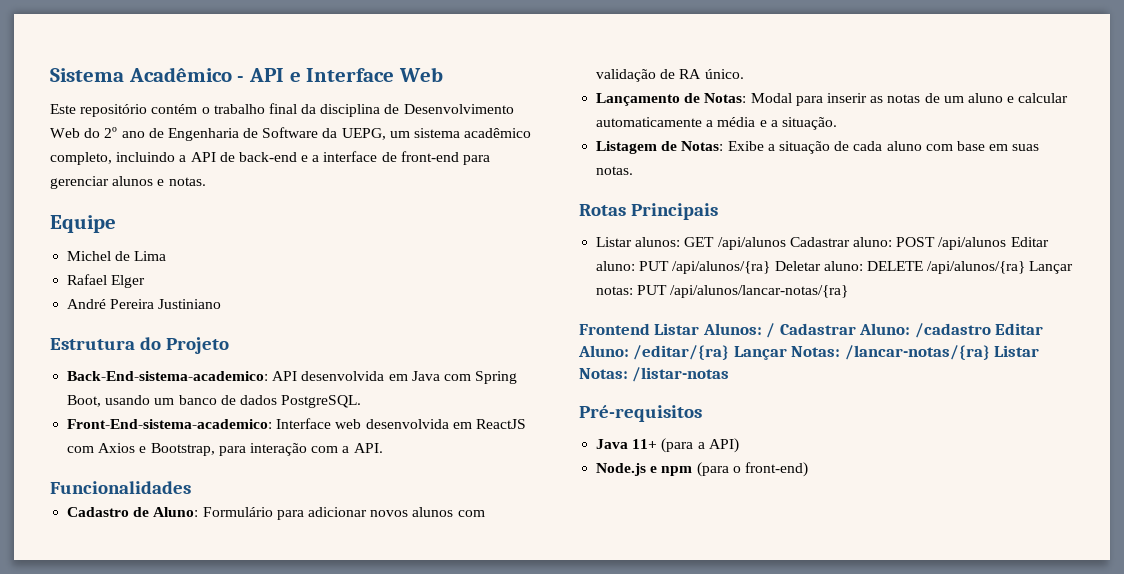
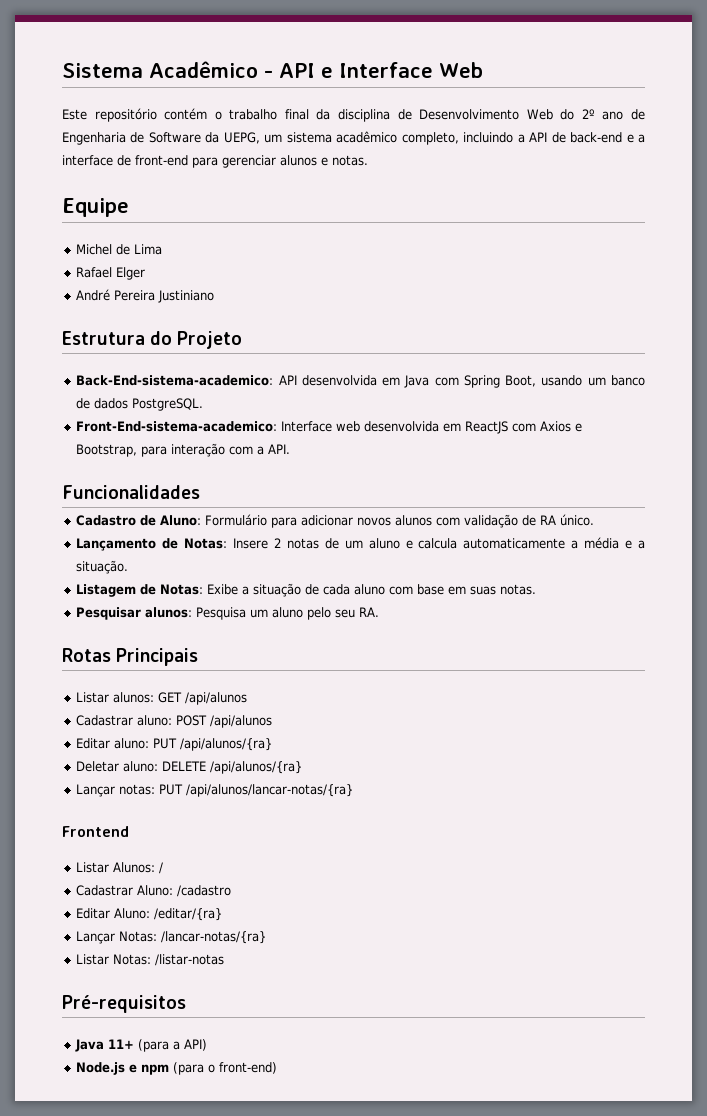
- Lançamento de Notas: Modal para inserir as notas de um aluno e calcular automaticamente a média e a situação.
+ Lançamento de Notas: Insere 2 notas de um aluno e calcula automaticamente a média e a situação.
+ Pesquisar alunos: Pesquisa um aluno pelo seu RA.
- Listar alunos: GET /api/alunos Cadastrar aluno: POST /api/alunos Editar aluno: PUT /api/alunos/{ra} Deletar aluno: DELETE /api/alunos/{ra} Lançar notas: PUT /api/alunos/lancar-notas/{ra}
+ Listar alunos: GET /api/alunos
+ Cadastrar aluno: POST /api/alunos
+ Editar aluno: PUT /api/alunos/{ra}
+ Deletar aluno: DELETE /api/alunos/{ra}
+ Lançar notas: PUT /api/alunos/lancar-notas/{ra}
- Frontend Listar Alunos: / Cadastrar Aluno: /cadastro Editar Aluno: /editar/{ra} Lançar Notas: /lancar-notas/{ra} Listar Notas: /listar-notas
+ Frontend
+ Listar Alunos: /
+ Cadastrar Aluno: /cadastro
+ Editar Aluno: /editar/{ra}
+ Lançar Notas: /lancar-notas/{ra}
+ Listar Notas: /listar-notas

